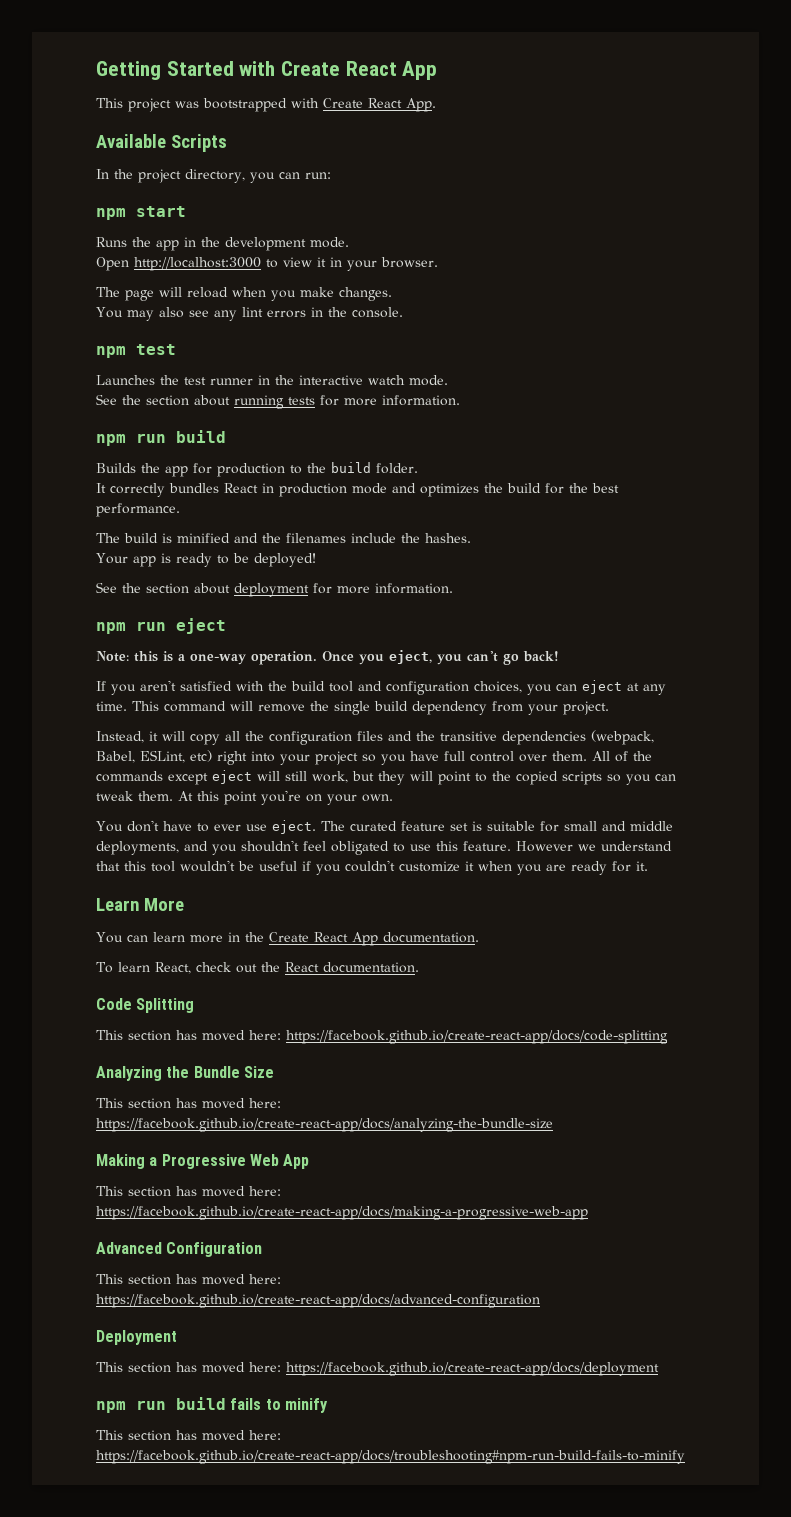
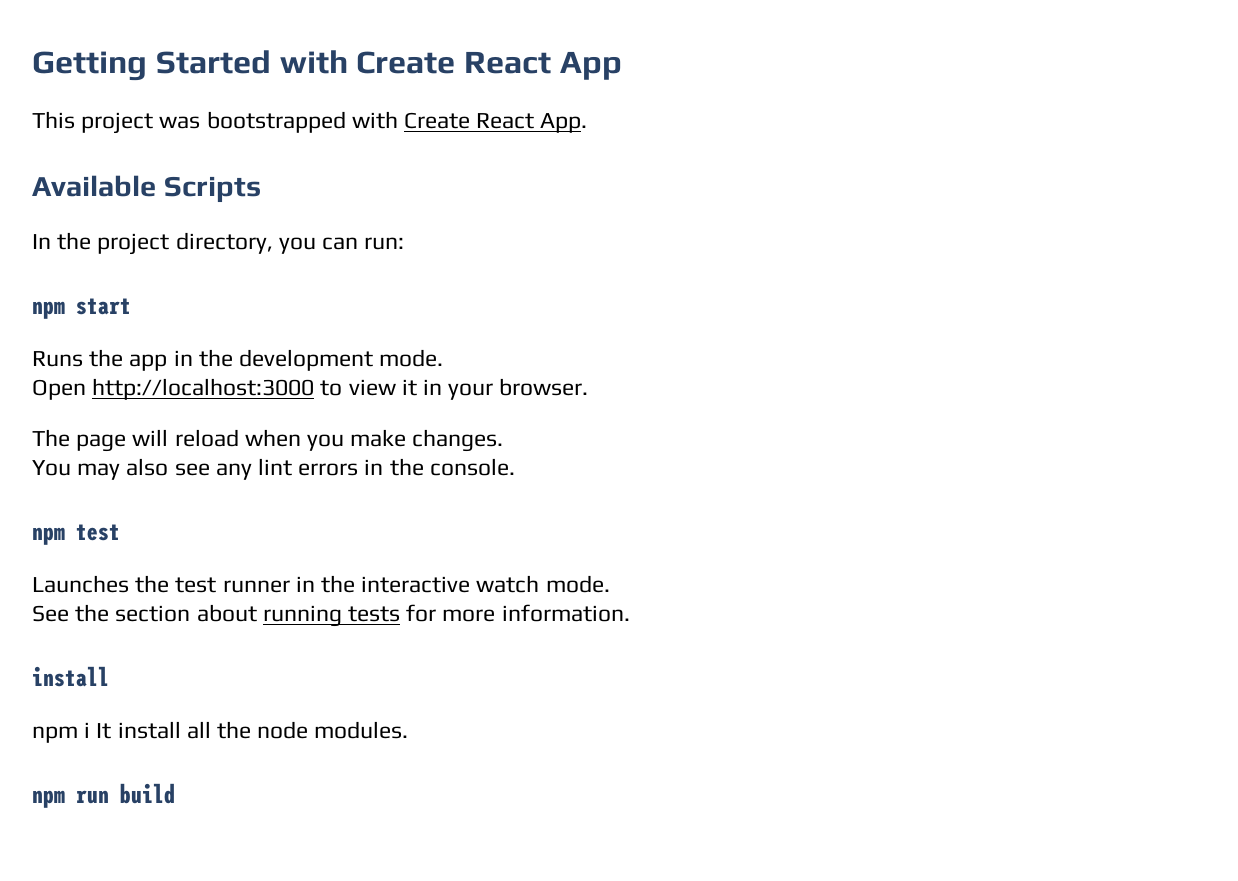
  See the section about running tests for more information.
+ install
+ npm i It install all the node modules.
  npm run build
- Builds the app for production to the build folder.
- It correctly bundles React in production mode and optimizes the build for the best performance.
- The build is minified and the filenames include the hashes.
- Your app is ready to be deployed!
- See the section about deployment for more information.
- npm run eject
- Note: this is a one-way operation. Once you eject, you can't go back!
- If you aren't satisfied with the build tool and configuration choices, you can eject at any time. This command will remove the single build dependency from your project.
- Instead, it will copy all the configuration files and the transitive dependencies (webpack, Babel, ESLint, etc) right into your project so you have full control over them. All of the commands except eject will still work, but they will point to the copied scripts so you can tweak them. At this point you're on your own.
- You don't have to ever use eject. The curated feature set is suitable for small and middle deployments, and you shouldn't feel obligated to use this feature. However we understand that this tool wouldn't be useful if you couldn't customize it when you are ready for it.
- Learn More
- You can learn more in the Create React App documentation.
- To learn React, check out the React documentation.
- Code Splitting
- This section has moved here: https://facebook.github.io/create-react-app/docs/code-splitting
- Analyzing the Bundle Size
- This section has moved here: https://facebook.github.io/create-react-app/docs/analyzing-the-bundle-size
- Making a Progressive Web App
- This section has moved here: https://facebook.github.io/create-react-app/docs/making-a-progressive-web-app
- Advanced Configuration
- This section has moved here: https://facebook.github.io/create-react-app/docs/advanced-configuration
- Deployment
- This section has moved here: https://facebook.github.io/create-react-app/docs/deployment
- npm run build fails to minify
- This section has moved here: https://facebook.github.io/create-react-app/docs/troubleshooting#npm-run-build-fails-to-minify

